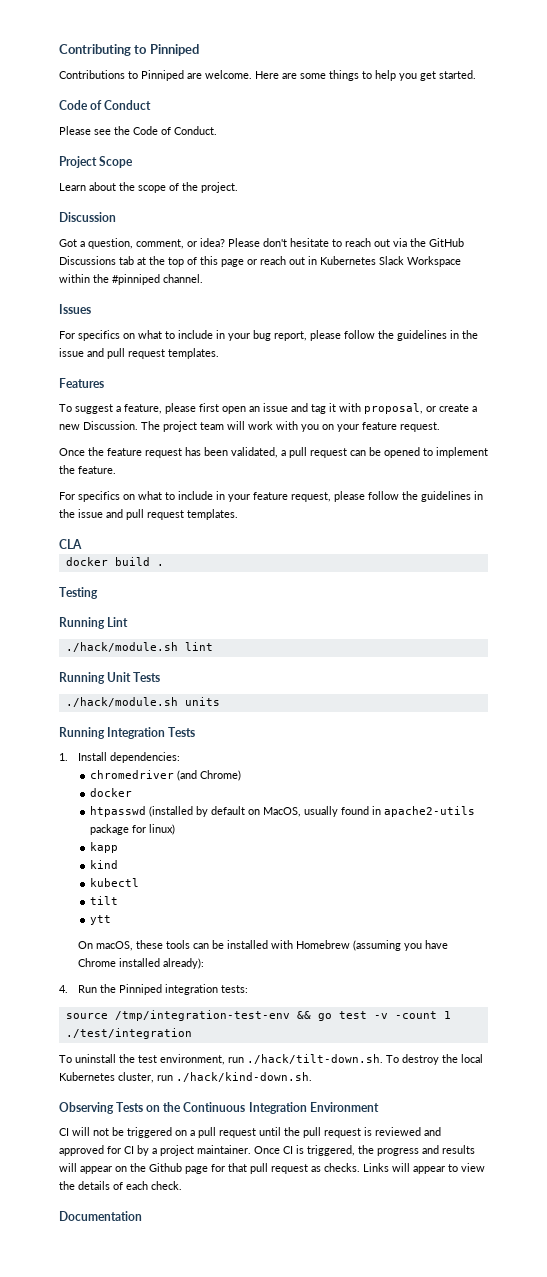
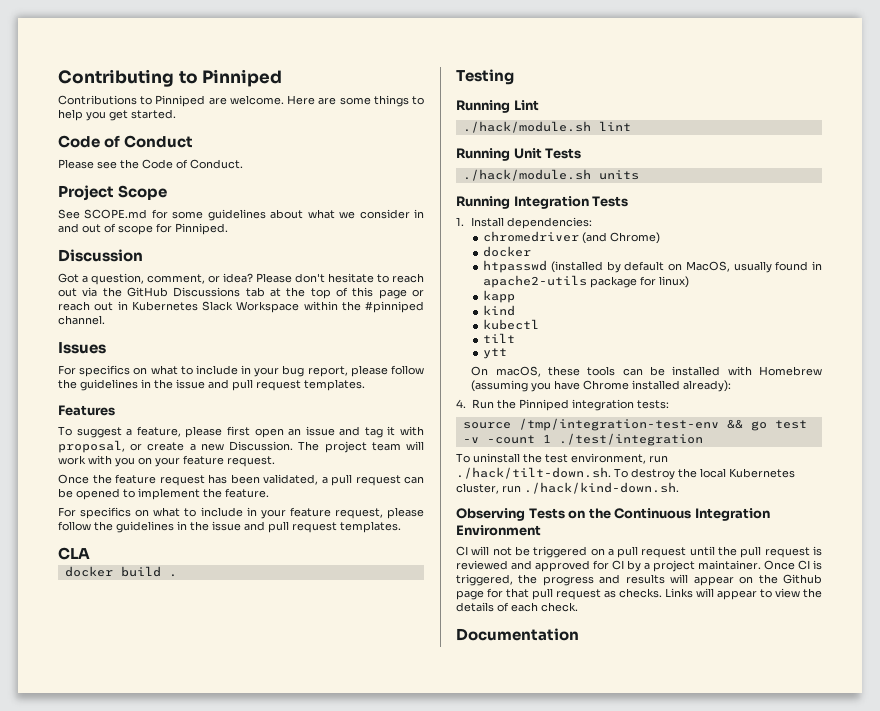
- Learn about the scope of the project.
+ See SCOPE.md for some guidelines about what we consider in and out of scope for Pinniped.

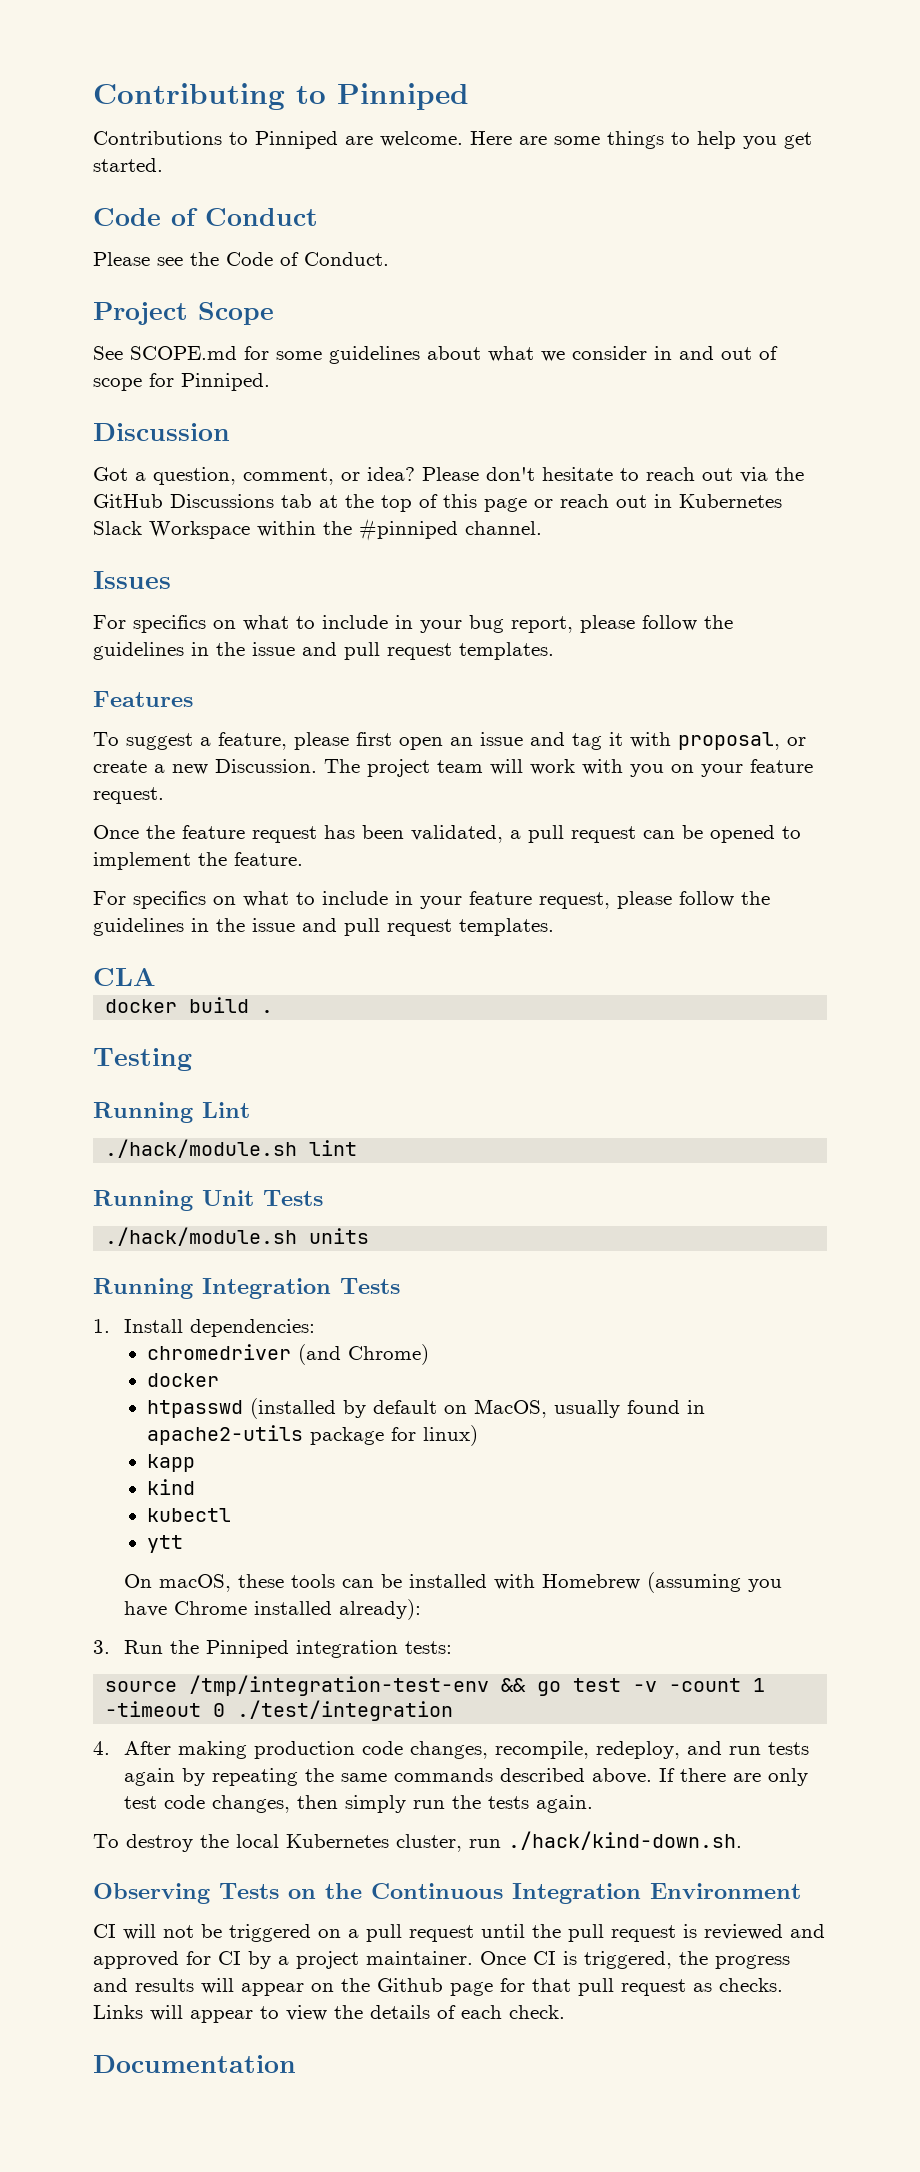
- tilt
- 4. Run the Pinniped integration tests:
+ 3. Run the Pinniped integration tests:
- source /tmp/integration-test-env && go test -v -count 1 ./test/integration
+ source /tmp/integration-test-env && go test -v -count 1 -timeout 0 ./test/integration
- To uninstall the test environment, run ./hack/tilt-down.sh. To destroy the local Kubernetes cluster, run ./hack/kind-down.sh.
+ 4. After making production code changes, recompile, redeploy, and run tests again by repeating the same commands described above. If there are only test code changes, then simply run the tests again.
+ To destroy the local Kubernetes cluster, run ./hack/kind-down.sh.

